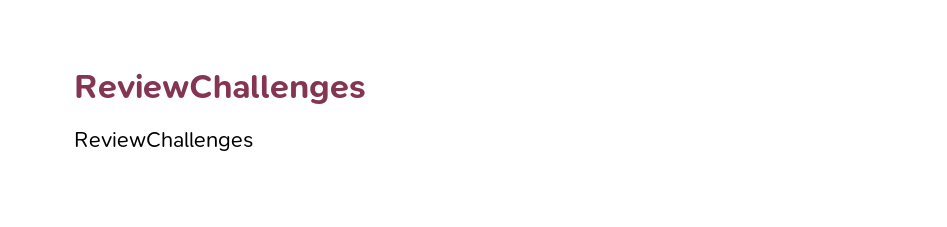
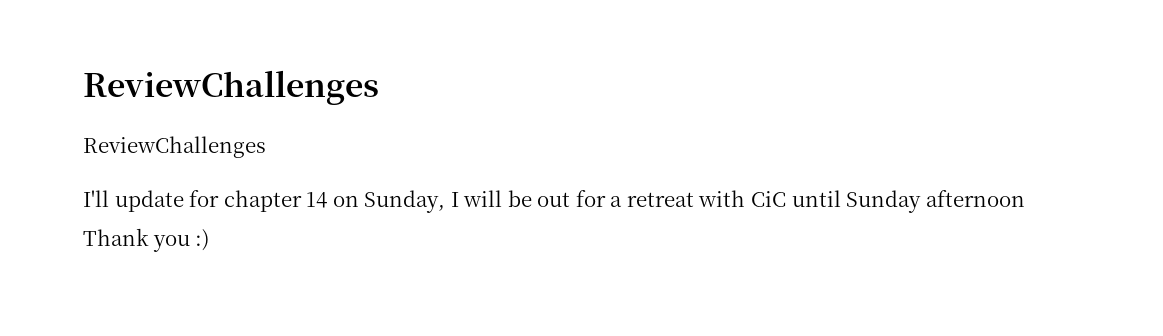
+ I'll update for chapter 14 on Sunday, I will be out for a retreat with CiC until Sunday afternoon
+ Thank you :)

